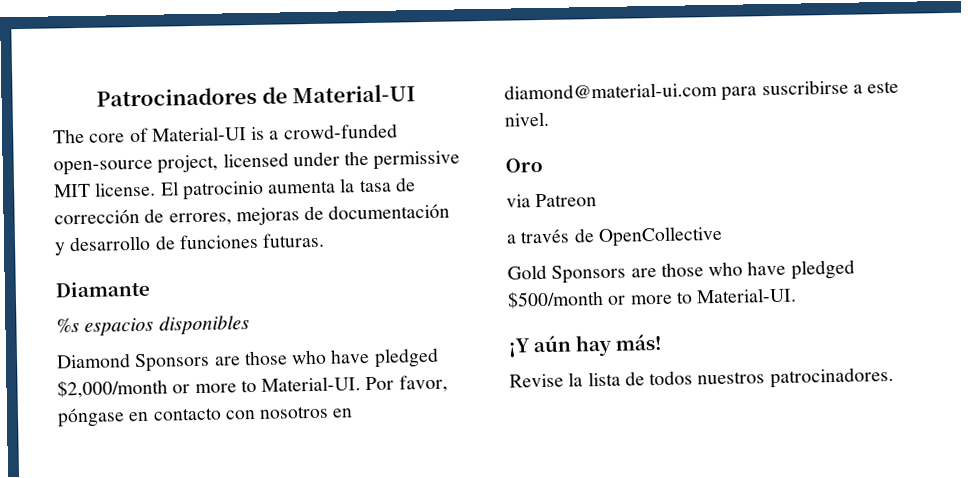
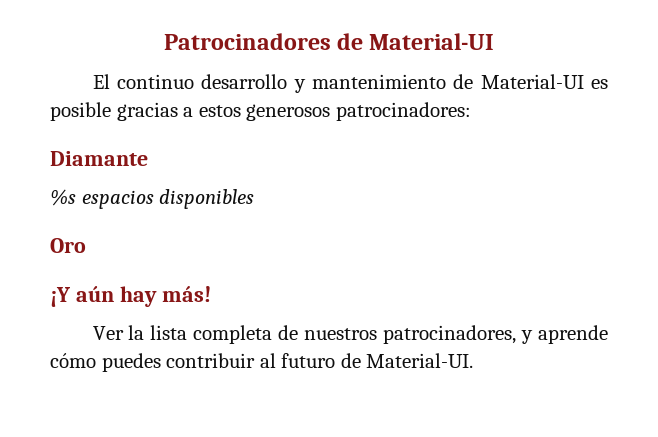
- The core of Material-UI is a crowd-funded open-source project, licensed under the permissive MIT license. El patrocinio aumenta la tasa de corrección de errores, mejoras de documentación y desarrollo de funciones futuras.
+ El continuo desarrollo y mantenimiento de Material-UI es posible gracias a estos generosos patrocinadores:
  Diamante
  %s espacios disponibles
- Diamond Sponsors are those who have pledged $2,000/month or more to Material-UI. Por favor, póngase en contacto con nosotros en diamond@material-ui.com para suscribirse a este nivel.
  Oro
- via Patreon
- a través de OpenCollective
- Gold Sponsors are those who have pledged $500/month or more to Material-UI.
- Revise la lista de todos nuestros patrocinadores.
+ Ver la lista completa de nuestros patrocinadores, y aprende cómo puedes contribuir al futuro de Material-UI.

